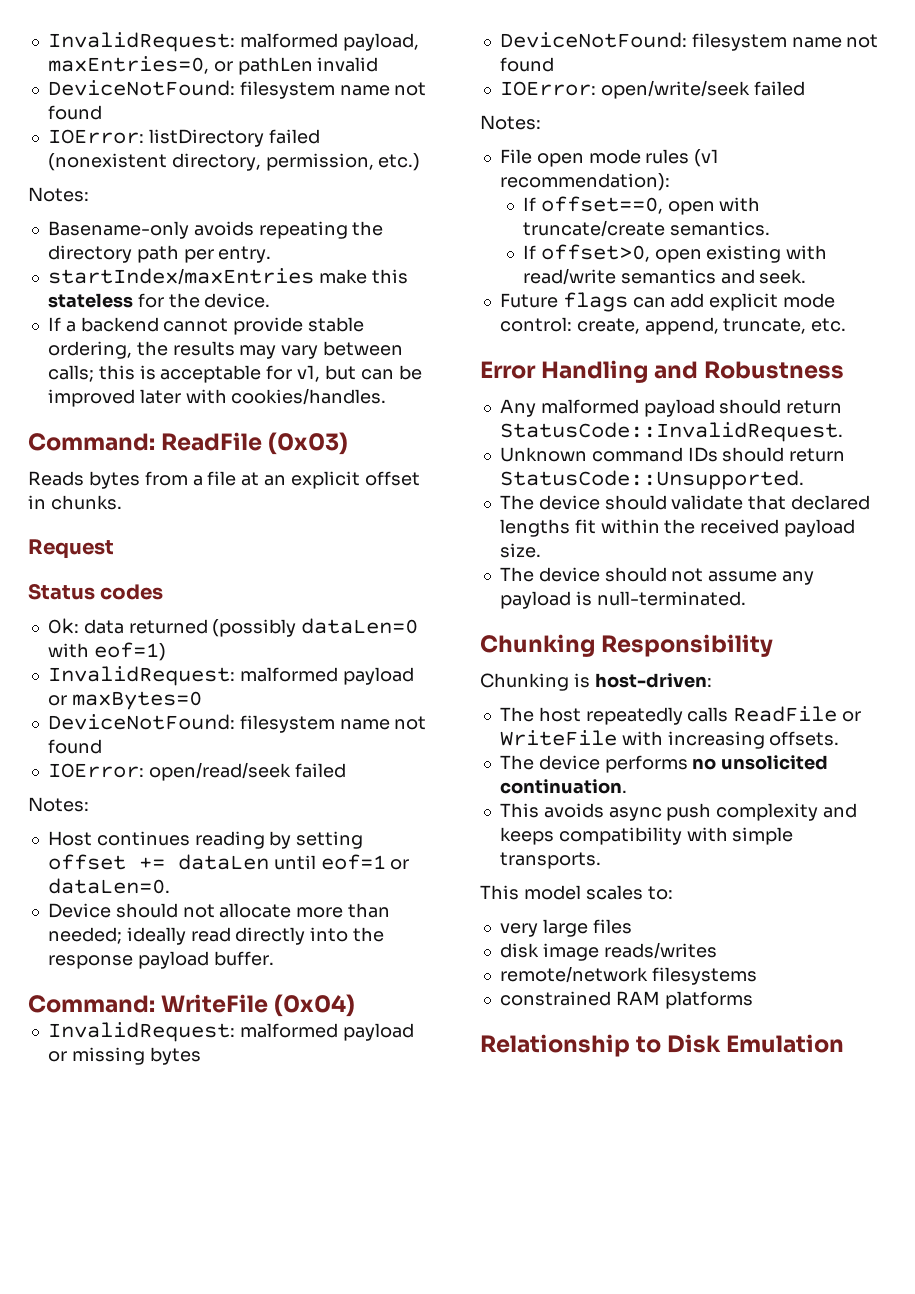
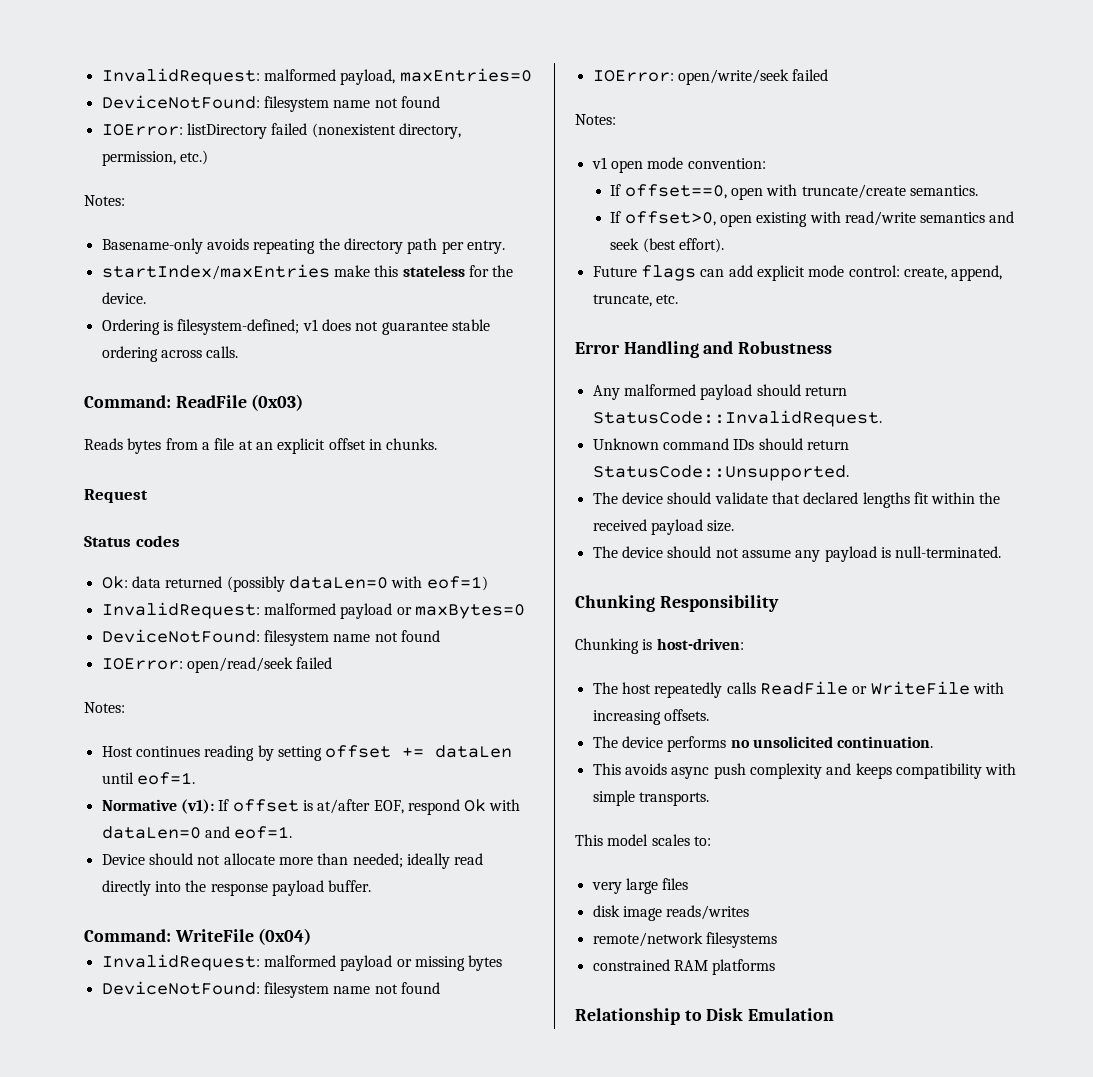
- InvalidRequest: malformed payload, maxEntries=0, or pathLen invalid
+ InvalidRequest: malformed payload, maxEntries=0
- If a backend cannot provide stable ordering, the results may vary between calls; this is acceptable for v1, but can be improved later with cookies/handles.
+ Ordering is filesystem-defined; v1 does not guarantee stable ordering across calls.
- Host continues reading by setting offset += dataLen until eof=1 or dataLen=0.
+ Host continues reading by setting offset += dataLen until eof=1.
+ Normative (v1): If offset is at/after EOF, respond Ok with dataLen=0 and eof=1.
- File open mode rules (v1 recommendation):
+ v1 open mode convention:
- If offset>0, open existing with read/write semantics and seek.
+ If offset>0, open existing with read/write semantics and seek (best effort).

